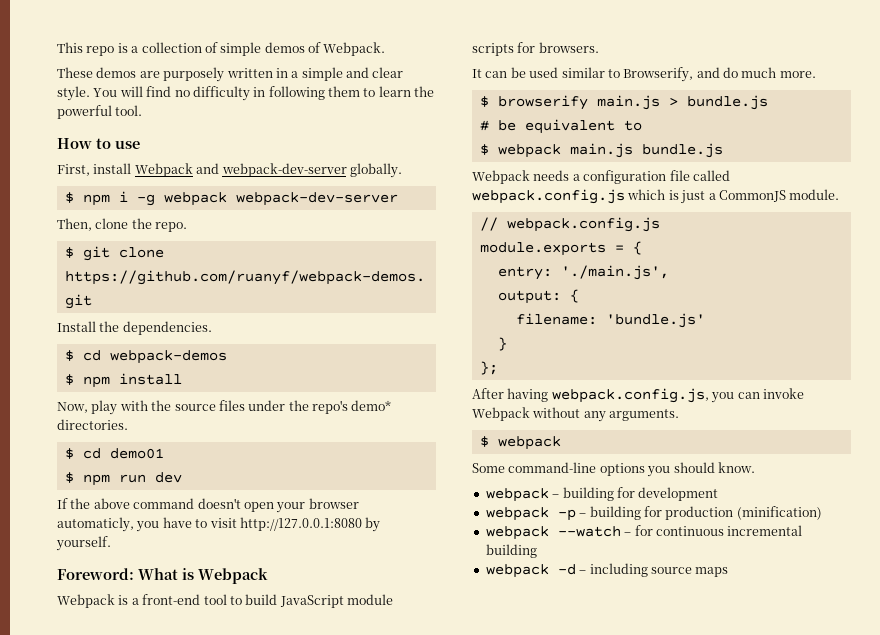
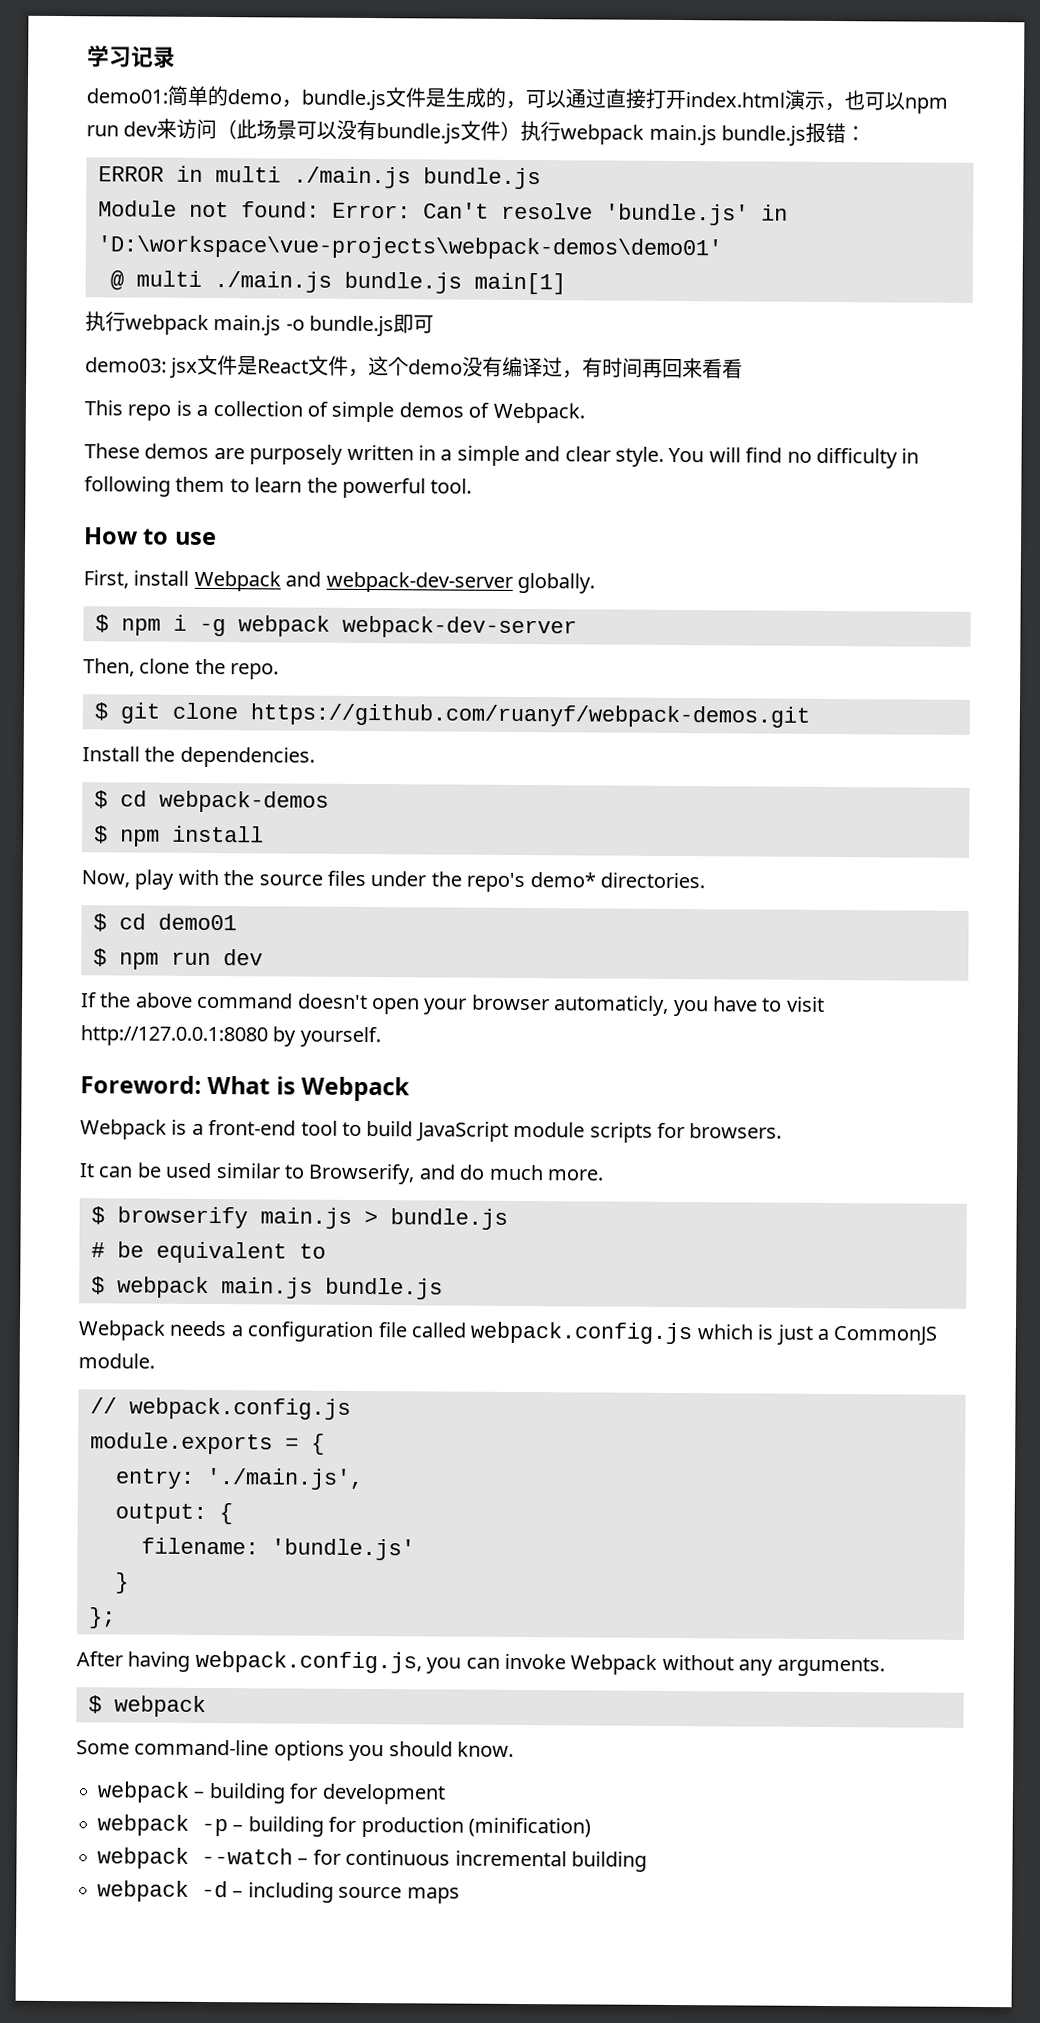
+ 学习记录
+ demo01:简单的demo，bundle.js文件是生成的，可以通过直接打开index.html演示，也可以npm run dev来访问（此场景可以没有bundle.js文件）执行webpack main.js bundle.js报错：
+ ERROR in multi ./main.js bundle.js
+ Module not found: Error: Can't resolve 'bundle.js' in 'D:\workspace\vue-projects\webpack-demos\demo01'
+ @ multi ./main.js bundle.js main[1]
+ 执行webpack main.js -o bundle.js即可
+ demo03: jsx文件是React文件，这个demo没有编译过，有时间再回来看看

